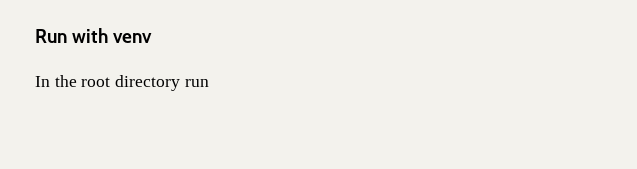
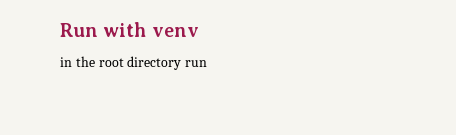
- In the root directory run
+ in the root directory run

